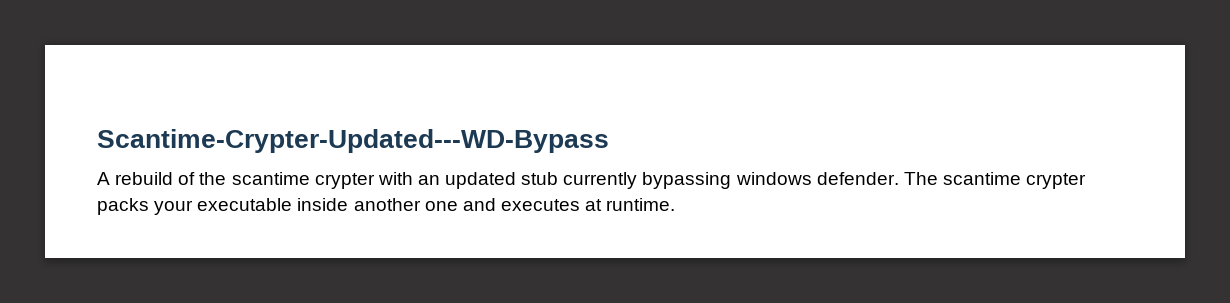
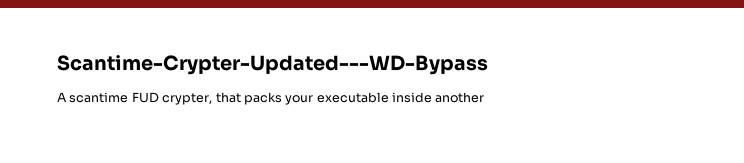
- A rebuild of the scantime crypter with an updated stub currently bypassing windows defender. The scantime crypter packs your executable inside another one and executes at runtime.
+ A scantime FUD crypter, that packs your executable inside another

